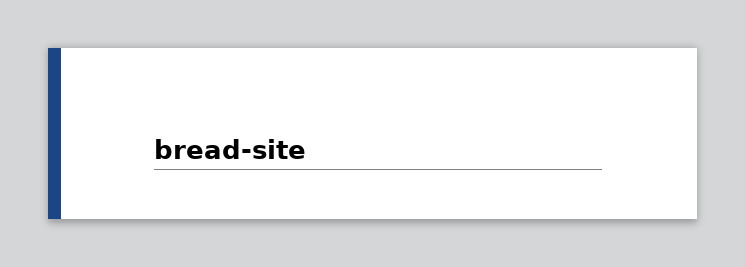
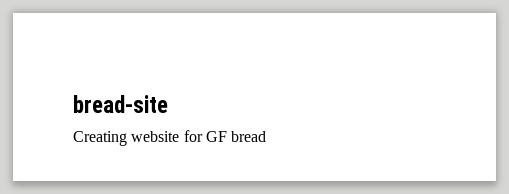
+ Creating website for GF bread

